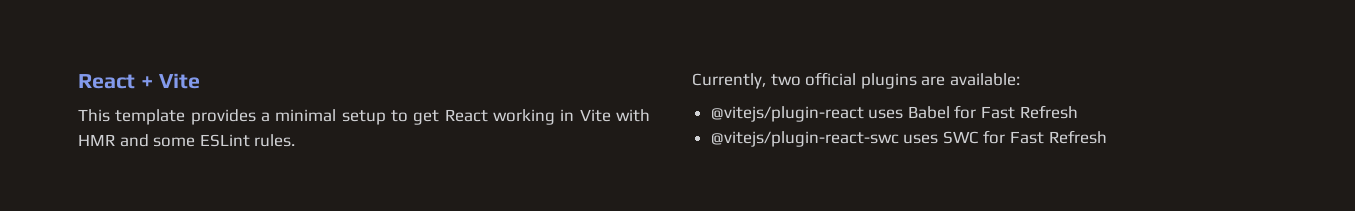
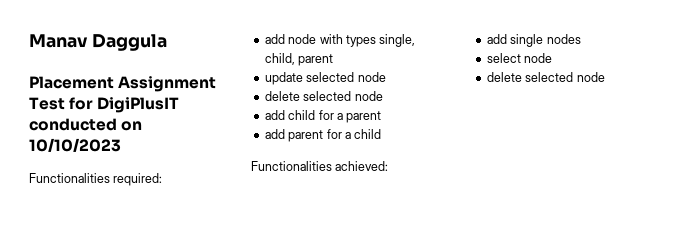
- React + Vite
- This template provides a minimal setup to get React working in Vite with HMR and some ESLint rules.
- Currently, two official plugins are available:
- @vitejs/plugin-react uses Babel for Fast Refresh
- @vitejs/plugin-react-swc uses SWC for Fast Refresh
+ Manav Daggula
+ Placement Assignment Test for DigiPlusIT conducted on 10/10/2023
+ Functionalities required:
+ add node with types single, child, parent
+ update selected node
+ delete selected node
+ add child for a parent
+ add parent for a child
+ Functionalities achieved:
+ add single nodes
+ select node
+ delete selected node

